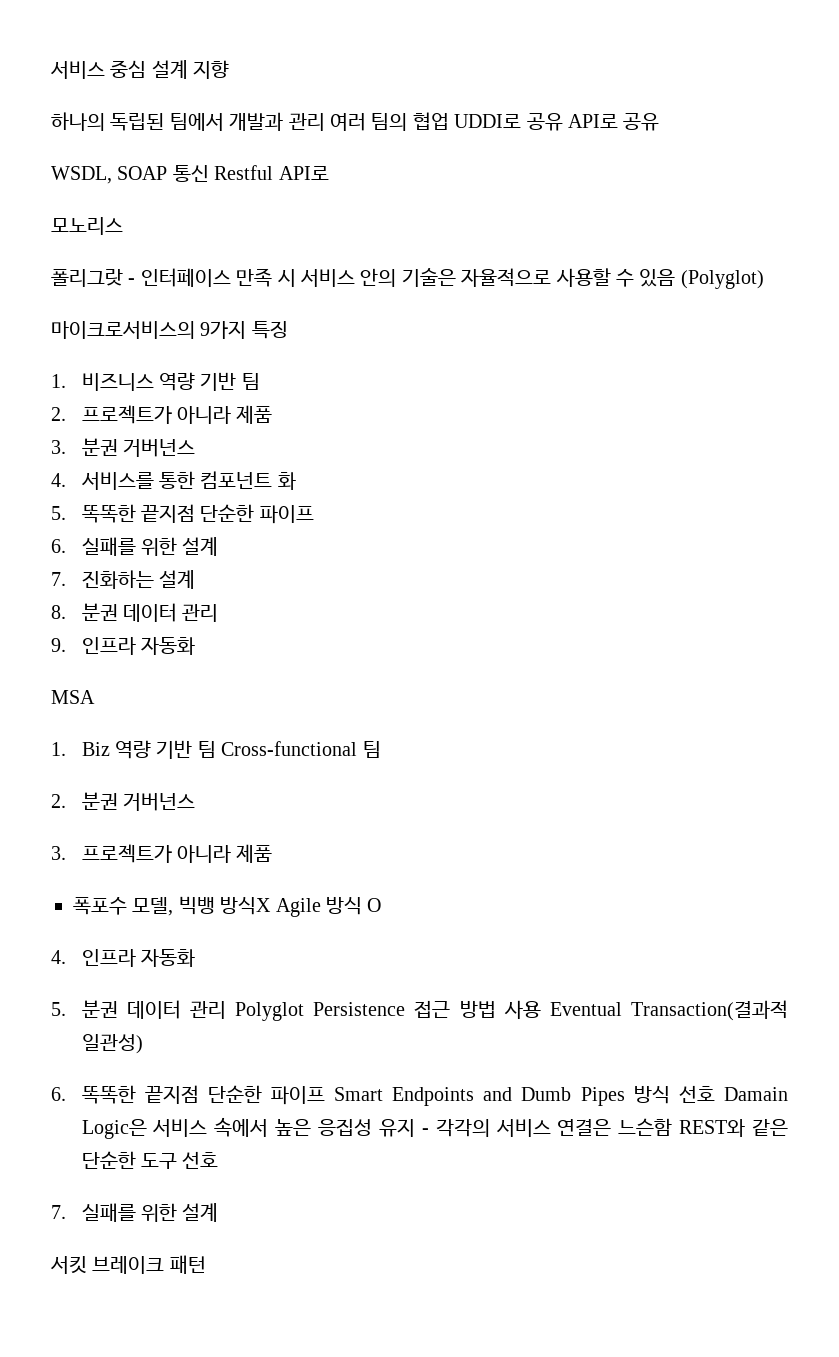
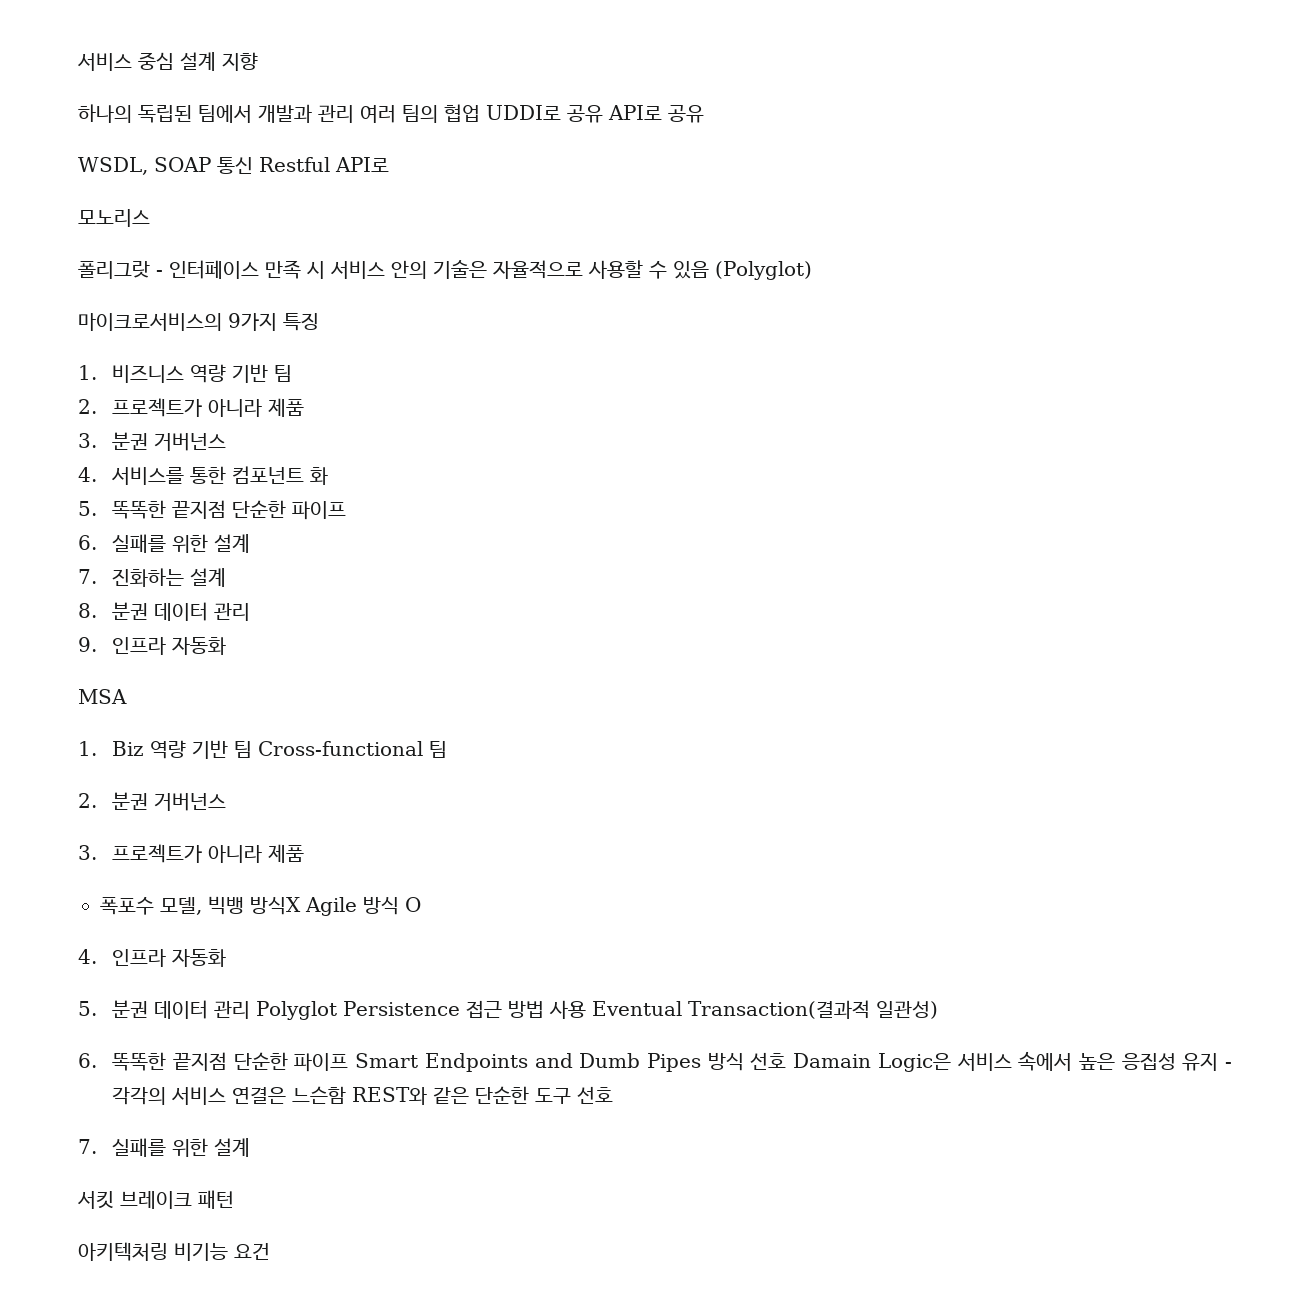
+ 아키텍처링 비기능 요건

